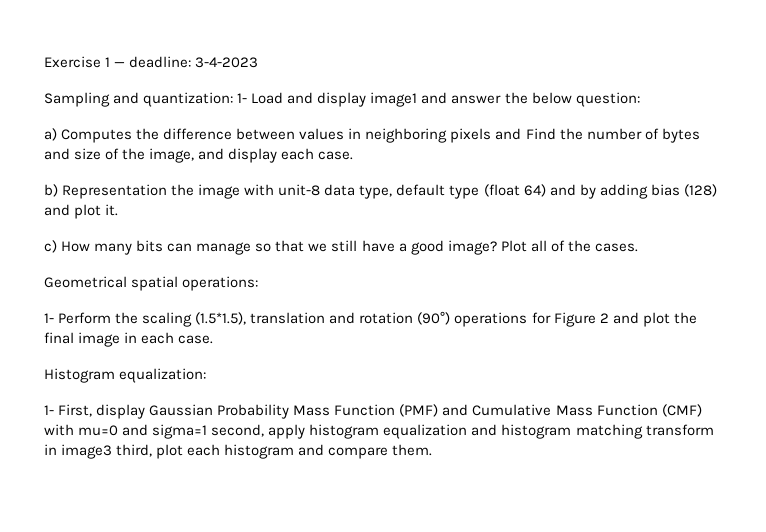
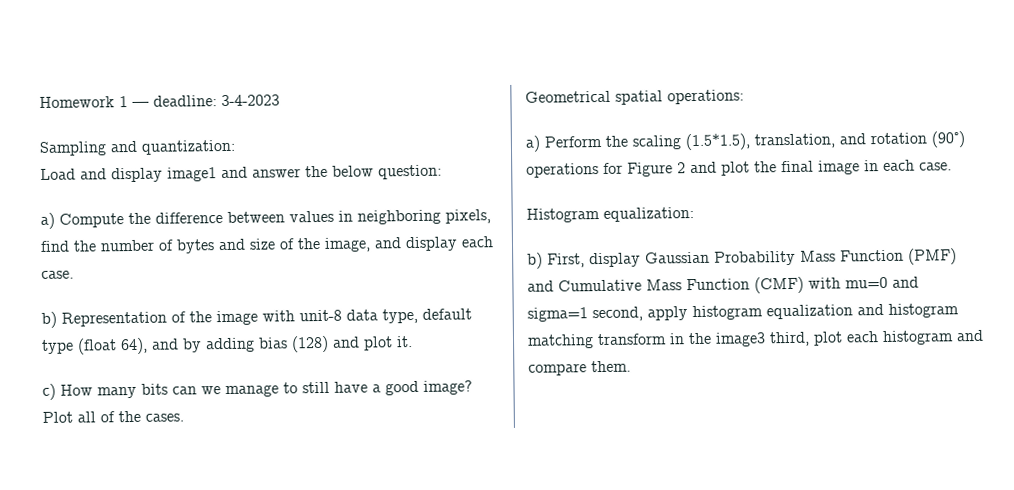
- Exercise 1 — deadline: 3-4-2023
+ Homework 1 — deadline: 3-4-2023
- Sampling and quantization: 1- Load and display image1 and answer the below question:
+ Sampling and quantization:
+ Load and display image1 and answer the below question:
- a) Computes the difference between values in neighboring pixels and Find the number of bytes and size of the image, and display each case.
+ a) Compute the difference between values in neighboring pixels, find the number of bytes and size of the image, and display each case.
- b) Representation the image with unit-8 data type, default type (float 64) and by adding bias (128) and plot it.
+ b) Representation of the image with unit-8 data type, default type (float 64), and by adding bias (128) and plot it.
- c) How many bits can manage so that we still have a good image?
+ c) How many bits can we manage to still have a good image?
- 1- Perform the scaling (1.5*1.5), translation and rotation (90°) operations for Figure 2 and plot the final image in each case.
+ a) Perform the scaling (1.5*1.5), translation, and rotation (90°) operations for Figure 2 and plot the final image in each case.
- 1- First, display Gaussian Probability Mass Function (PMF) and Cumulative Mass Function (CMF) with mu=0 and sigma=1 second, apply histogram equalization and histogram matching transform in image3 third, plot each histogram and compare them.
+ b) First, display Gaussian Probability Mass Function (PMF) and Cumulative Mass Function (CMF) with mu=0 and sigma=1 second, apply histogram equalization and histogram matching transform in the image3 third, plot each histogram and compare them.

